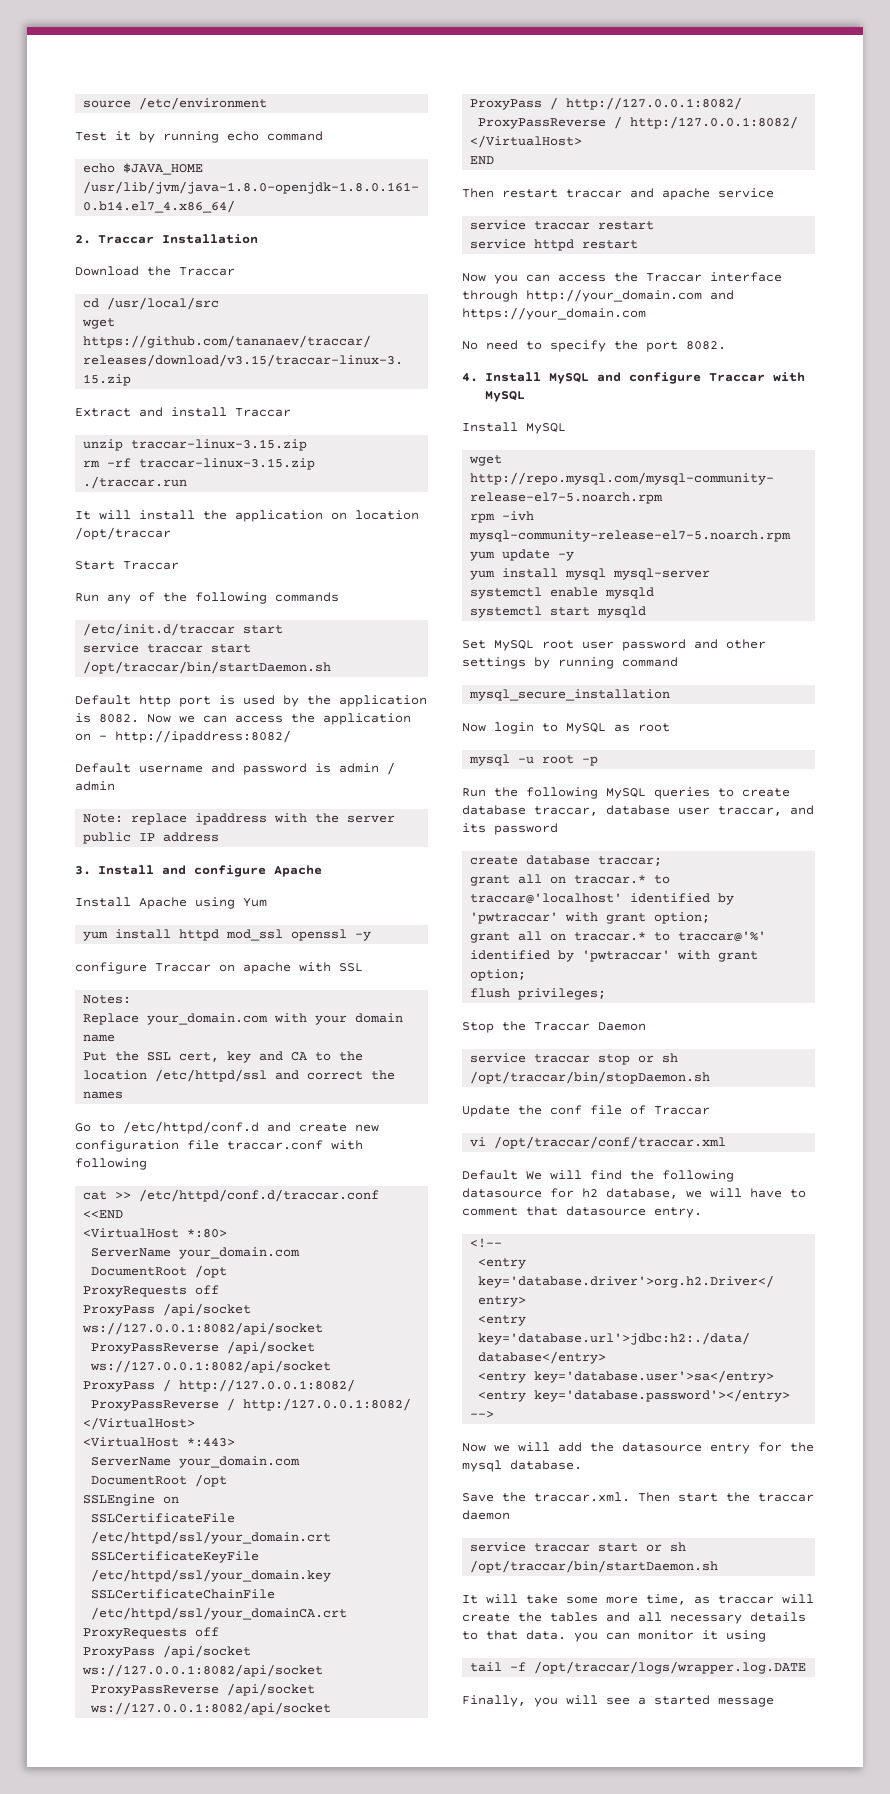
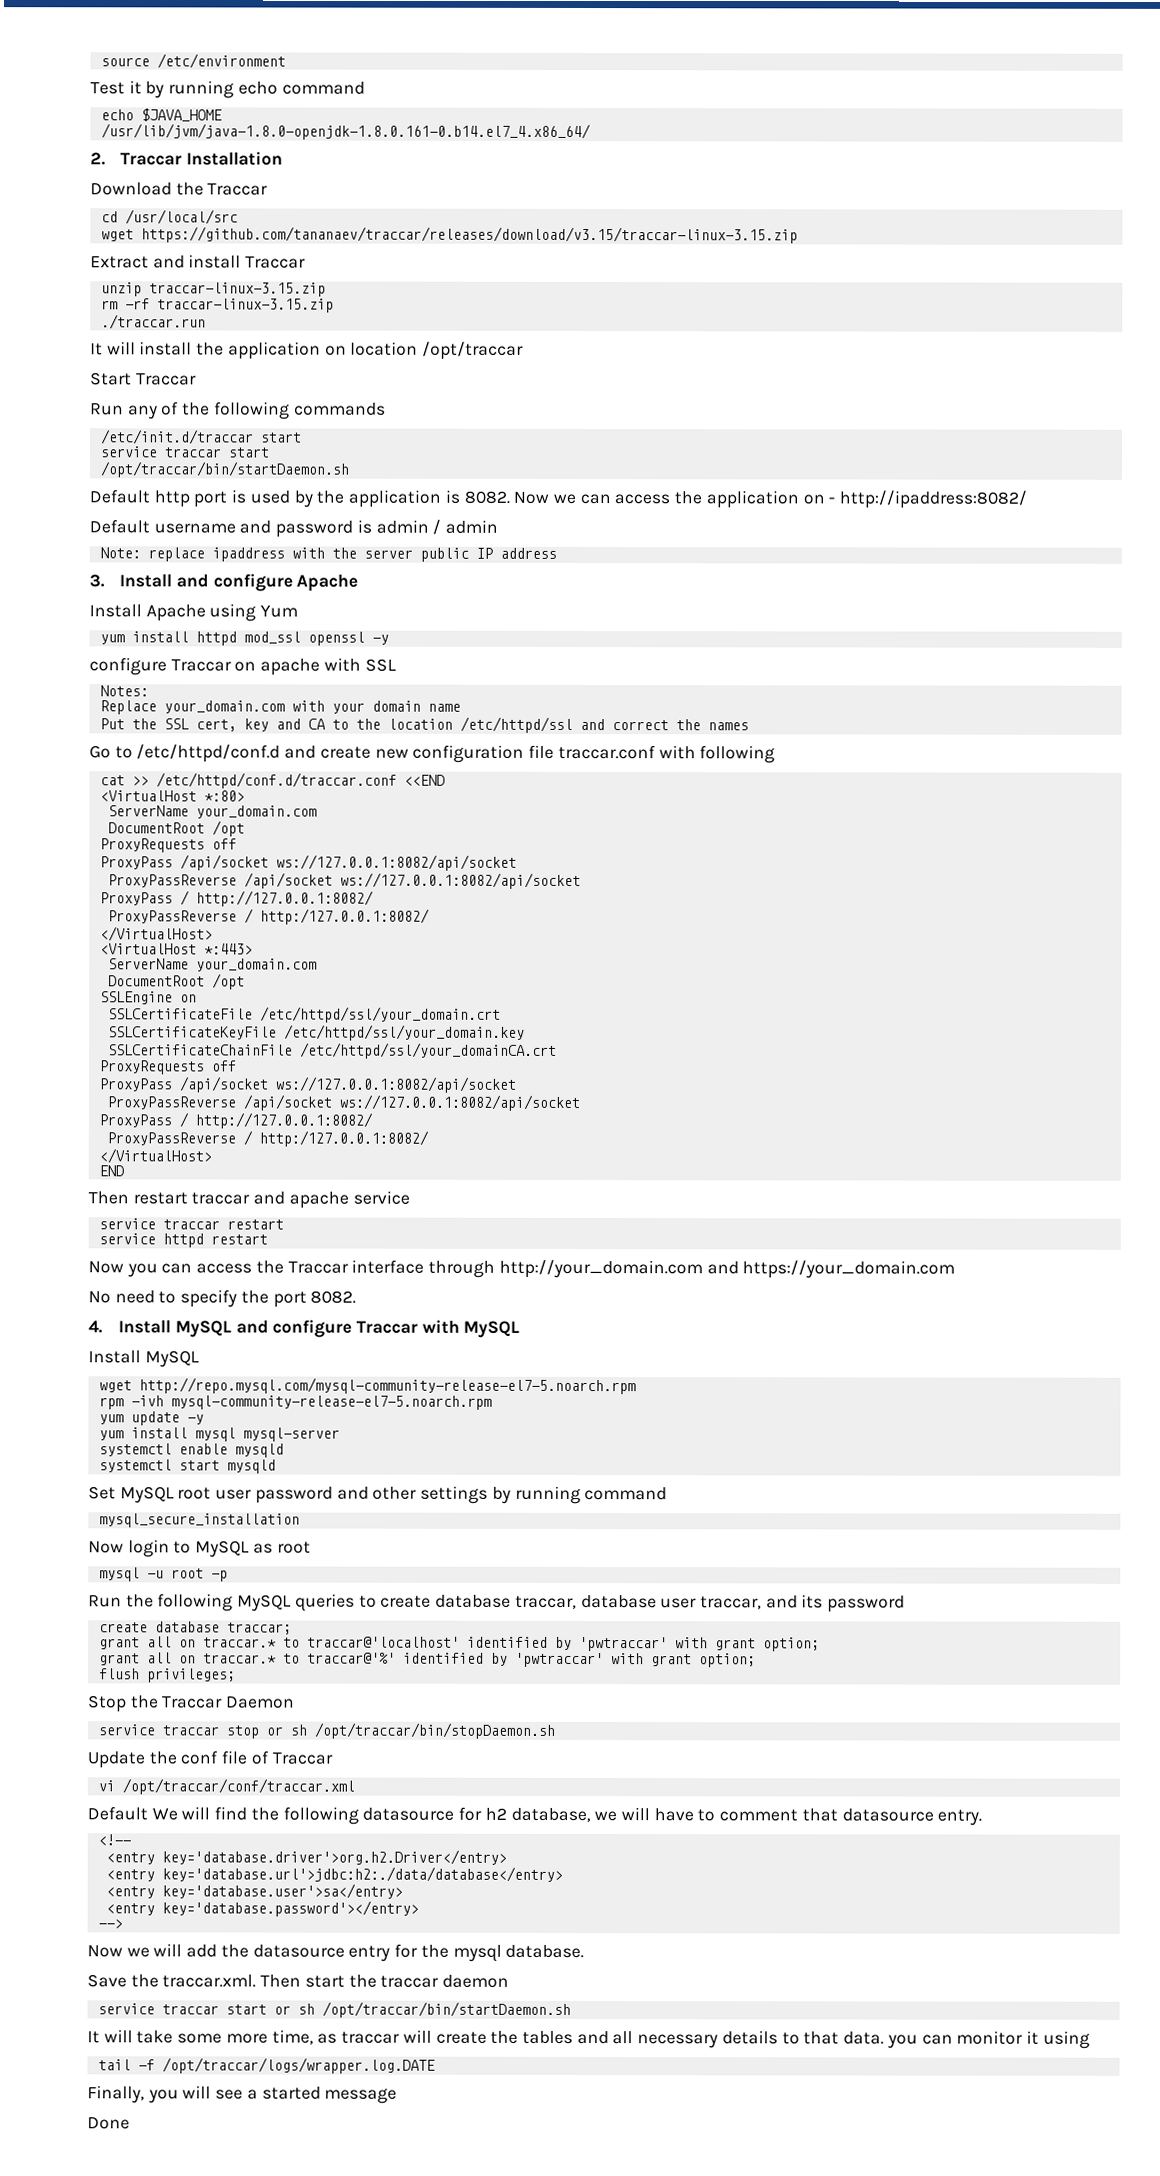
+ Done

